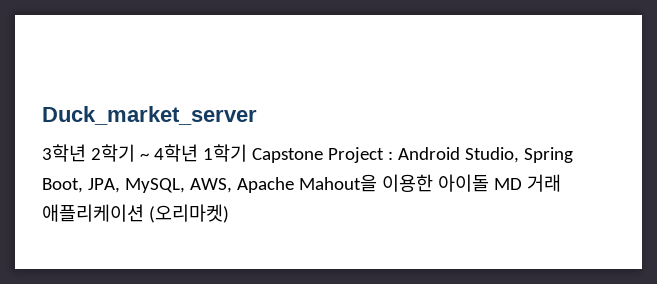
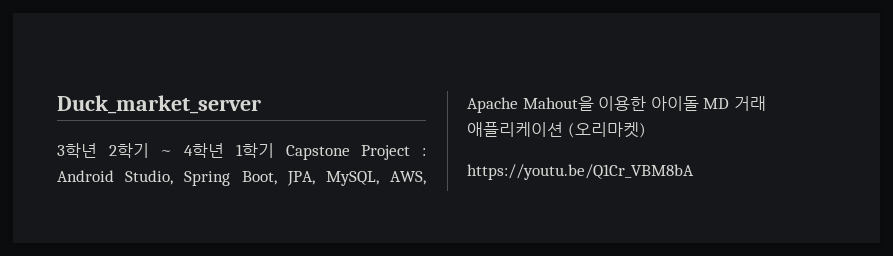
+ https://youtu.be/Q1Cr_VBM8bA

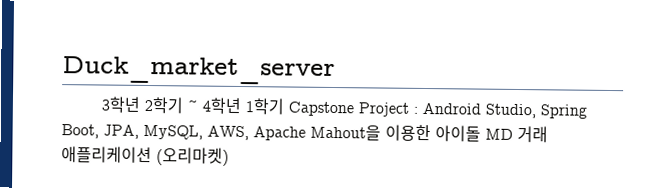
- https://youtu.be/Q1Cr_VBM8bA

